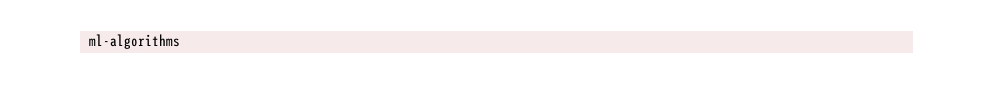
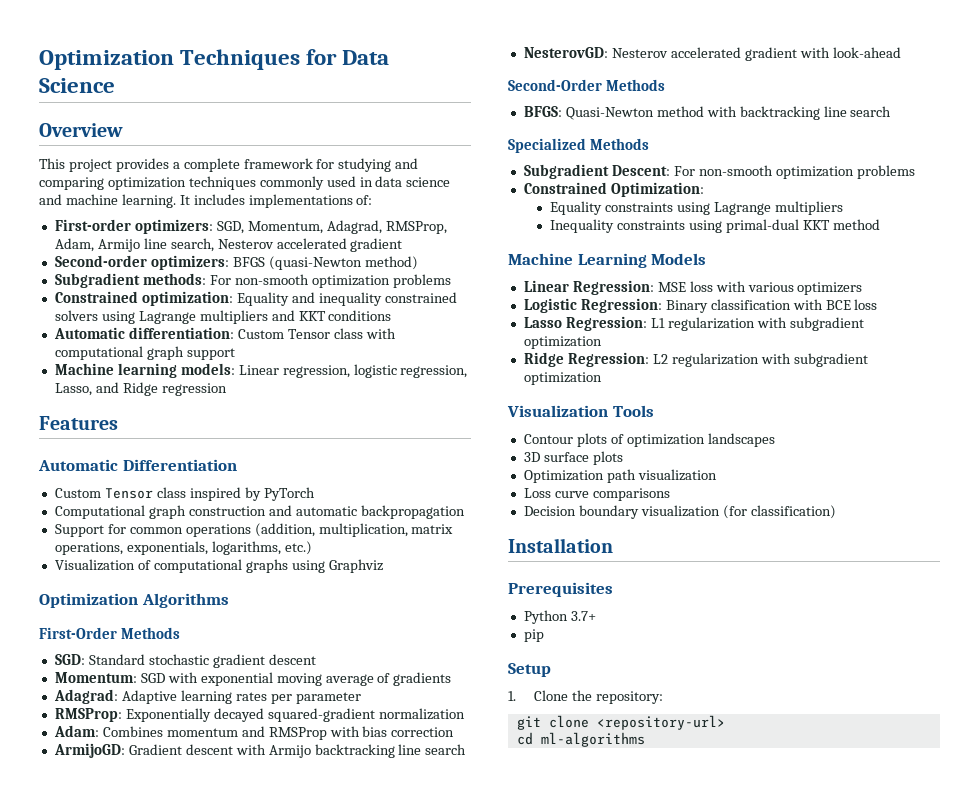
- ml-algorithms
+ Optimization Techniques for Data Science
+ Overview
+ This project provides a complete framework for studying and comparing optimization techniques commonly used in data science and machine learning. It includes implementations of:
+ First-order optimizers: SGD, Momentum, Adagrad, RMSProp, Adam, Armijo line search, Nesterov accelerated gradient
+ Second-order optimizers: BFGS (quasi-Newton method)
+ Subgradient methods: For non-smooth optimization problems
+ Constrained optimization: Equality and inequality constrained solvers using Lagrange multipliers and KKT conditions
+ Automatic differentiation: Custom Tensor class with computational graph support
+ Machine learning models: Linear regression, logistic regression, Lasso, and Ridge regression
+ Features
+ Automatic Differentiation
+ Custom Tensor class inspired by PyTorch
+ Computational graph construction and automatic backpropagation
+ Support for common operations (addition, multiplication, matrix operations, exponentials, logarithms, etc.)
+ Visualization of computational graphs using Graphviz
+ Optimization Algorithms
+ First-Order Methods
+ SGD: Standard stochastic gradient descent
+ Momentum: SGD with exponential moving average of gradients
+ Adagrad: Adaptive learning rates per parameter
+ RMSProp: Exponentially decayed squared-gradient normalization
+ Adam: Combines momentum and RMSProp with bias correction
+ ArmijoGD: Gradient descent with Armijo backtracking line search
+ NesterovGD: Nesterov accelerated gradient with look-ahead
+ Second-Order Methods
+ BFGS: Quasi-Newton method with backtracking line search
+ Specialized Methods
+ Subgradient Descent: For non-smooth optimization problems
+ Constrained Optimization:
+ Equality constraints using Lagrange multipliers
+ Inequality constraints using primal-dual KKT method
+ Machine Learning Models
+ Linear Regression: MSE loss with various optimizers
+ Logistic Regression: Binary classification with BCE loss
+ Lasso Regression: L1 regularization with subgradient optimization
+ Ridge Regression: L2 regularization with subgradient optimization
+ Visualization Tools
+ Contour plots of optimization landscapes
+ 3D surface plots
+ Optimization path visualization
+ Loss curve comparisons
+ Decision boundary visualization (for classification)
+ Installation
+ Prerequisites
+ Python 3.7+
+ pip
+ Setup
+ 1. Clone the repository:
+ git clone <repository-url>
+ cd ml-algorithms

